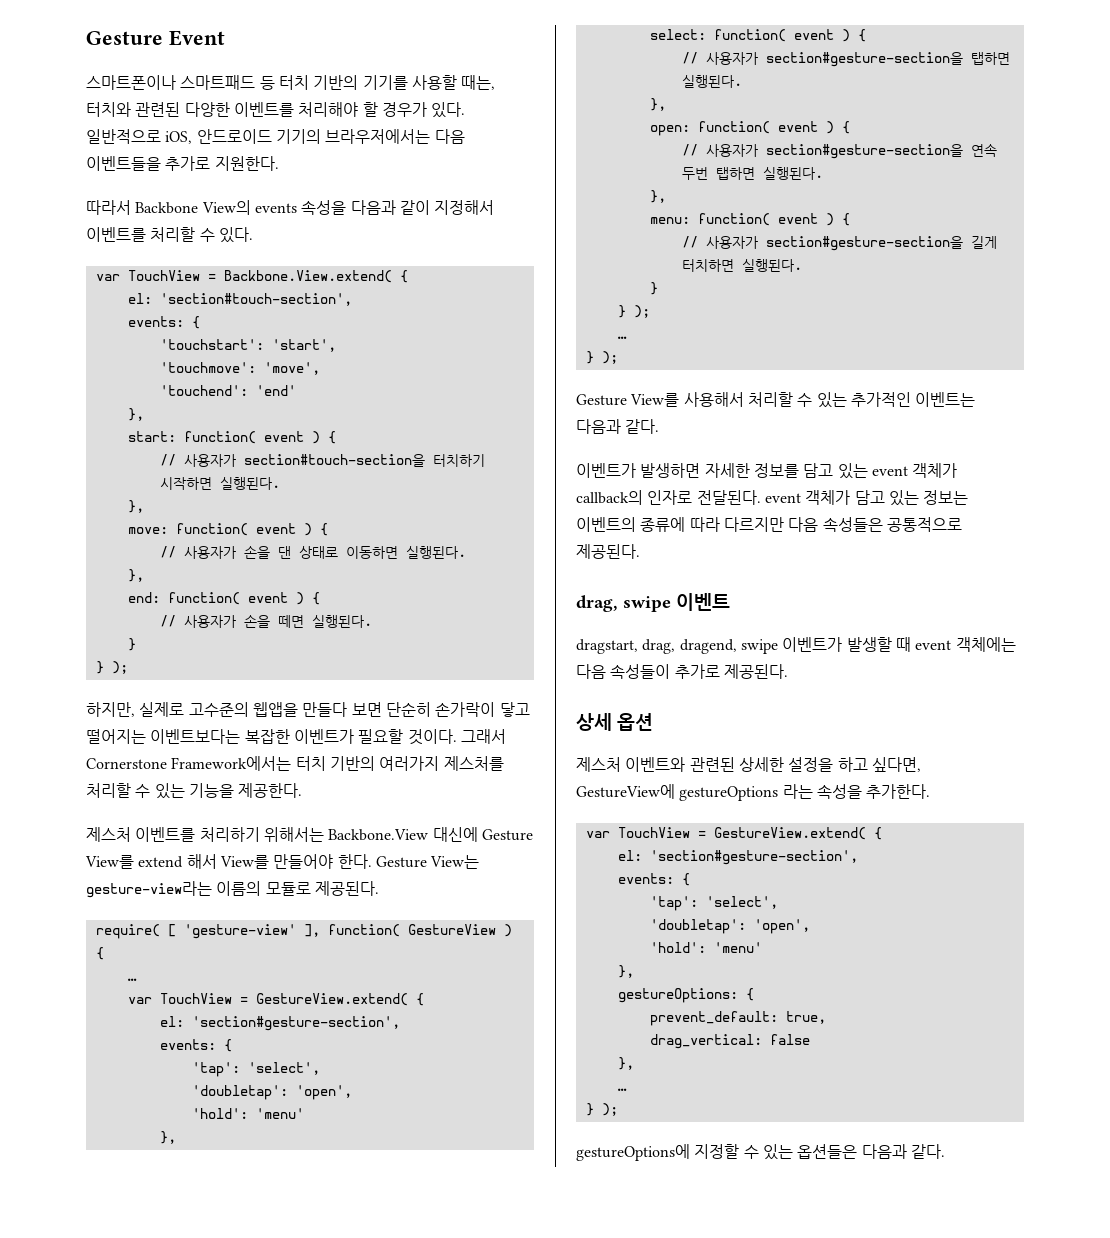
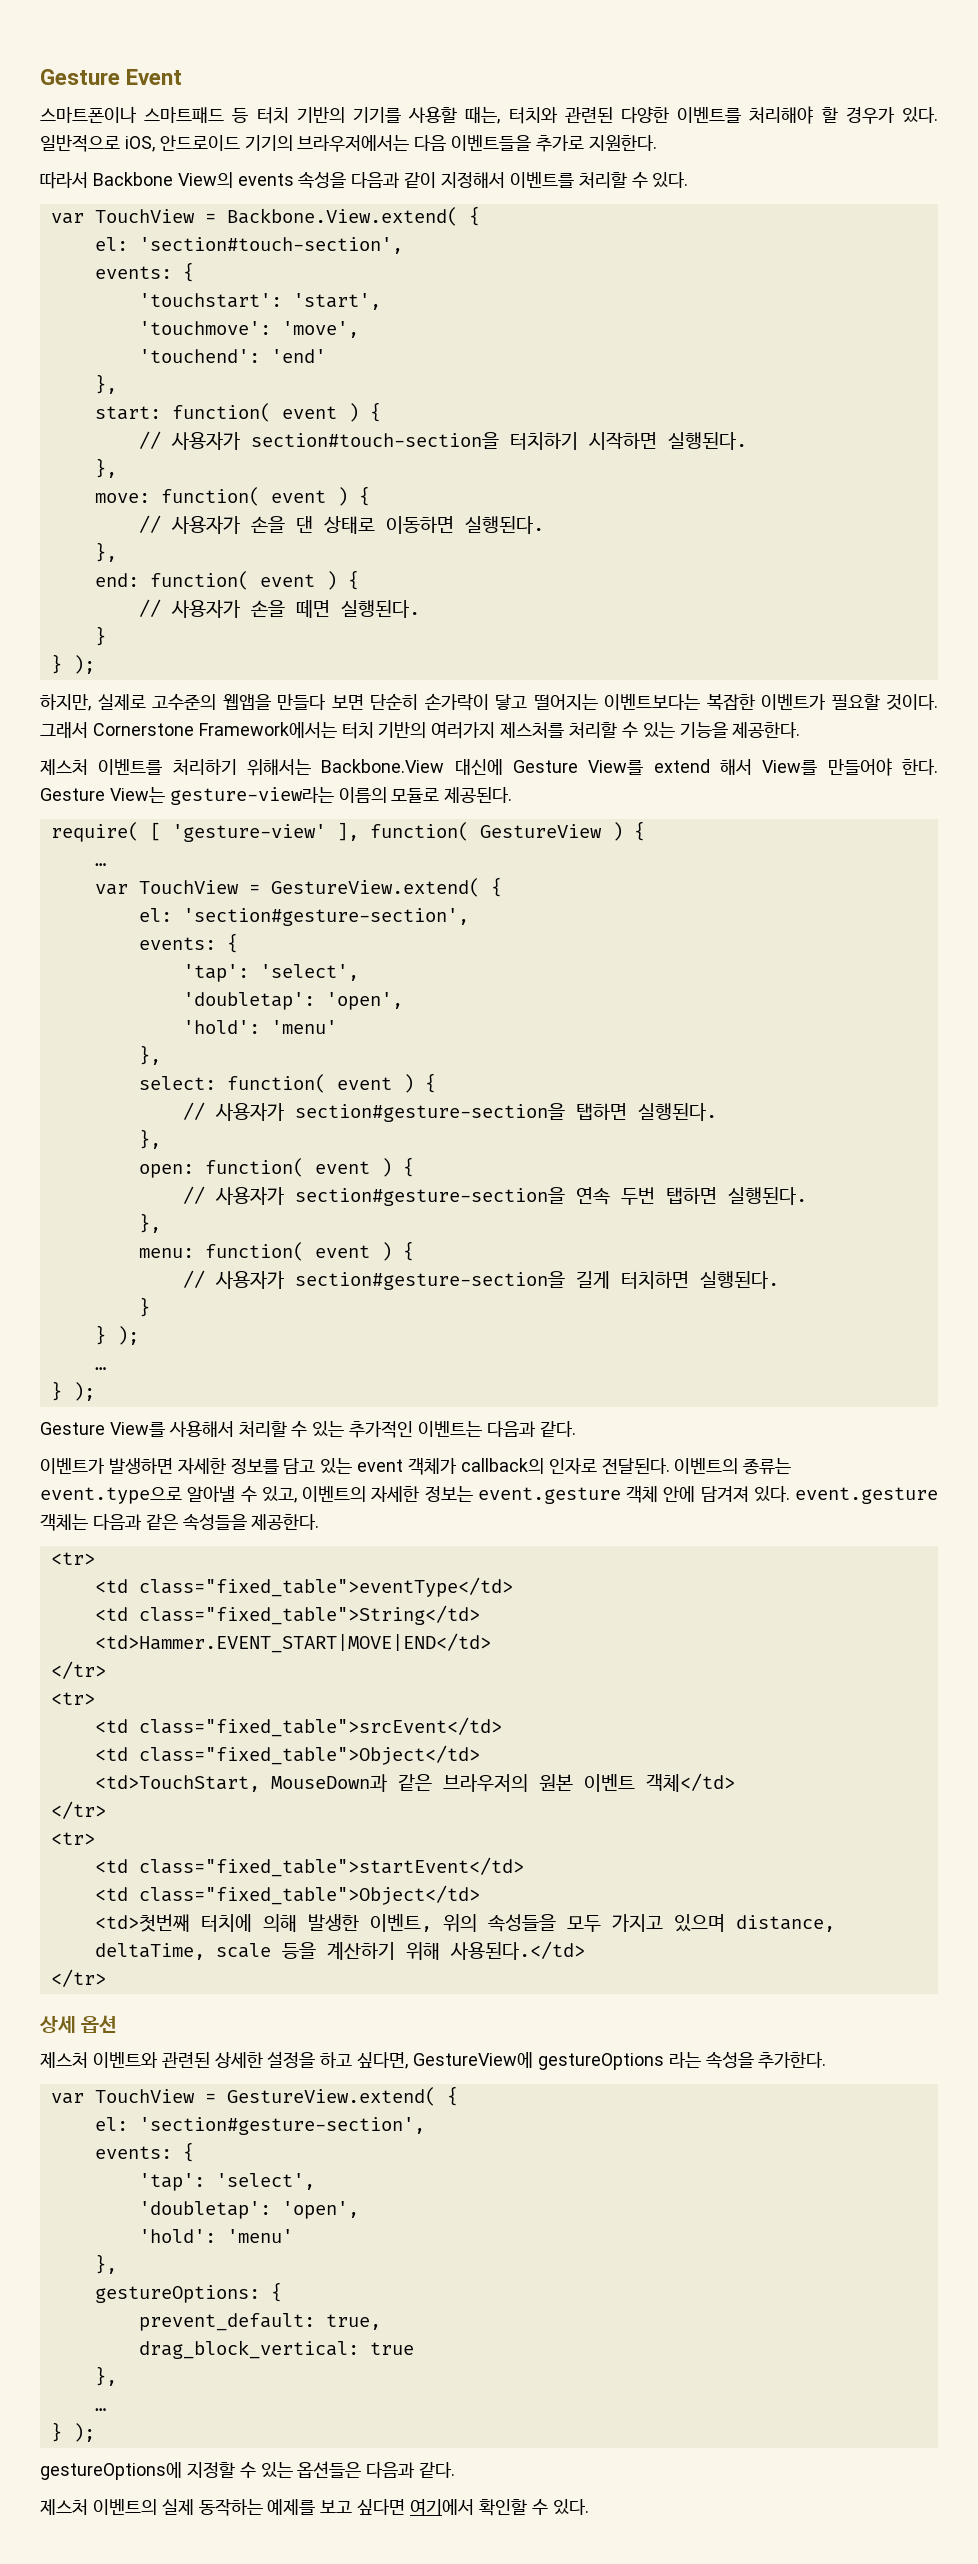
- 이벤트가 발생하면 자세한 정보를 담고 있는 event 객체가 callback의 인자로 전달된다. event 객체가 담고 있는 정보는 이벤트의 종류에 따라 다르지만 다음 속성들은 공통적으로 제공된다.
- drag, swipe 이벤트
- dragstart, drag, dragend, swipe 이벤트가 발생할 때 event 객체에는 다음 속성들이 추가로 제공된다.
+ 이벤트가 발생하면 자세한 정보를 담고 있는 event 객체가 callback의 인자로 전달된다. 이벤트의 종류는 event.type으로 알아낼 수 있고, 이벤트의 자세한 정보는 event.gesture 객체 안에 담겨져 있다. event.gesture 객체는 다음과 같은 속성들을 제공한다.
+ <tr>
+ <td class="fixed_table">eventType</td>
+ <td class="fixed_table">String</td>
+ <td>Hammer.EVENT_START|MOVE|END</td>
+ </tr>
+ <tr>
+ <td class="fixed_table">srcEvent</td>
+ <td class="fixed_table">Object</td>
+ <td>TouchStart, MouseDown과 같은 브라우저의 원본 이벤트 객체</td>
+ </tr>
+ <tr>
+ <td class="fixed_table">startEvent</td>
+ <td class="fixed_table">Object</td>
+ <td>첫번째 터치에 의해 발생한 이벤트, 위의 속성들을 모두 가지고 있으며 distance, deltaTime, scale 등을 계산하기 위해 사용된다.</td>
+ </tr>
- drag_vertical: false
+ drag_block_vertical: true
+ 제스처 이벤트의 실제 동작하는 예제를 보고 싶다면 여기에서 확인할 수 있다.

